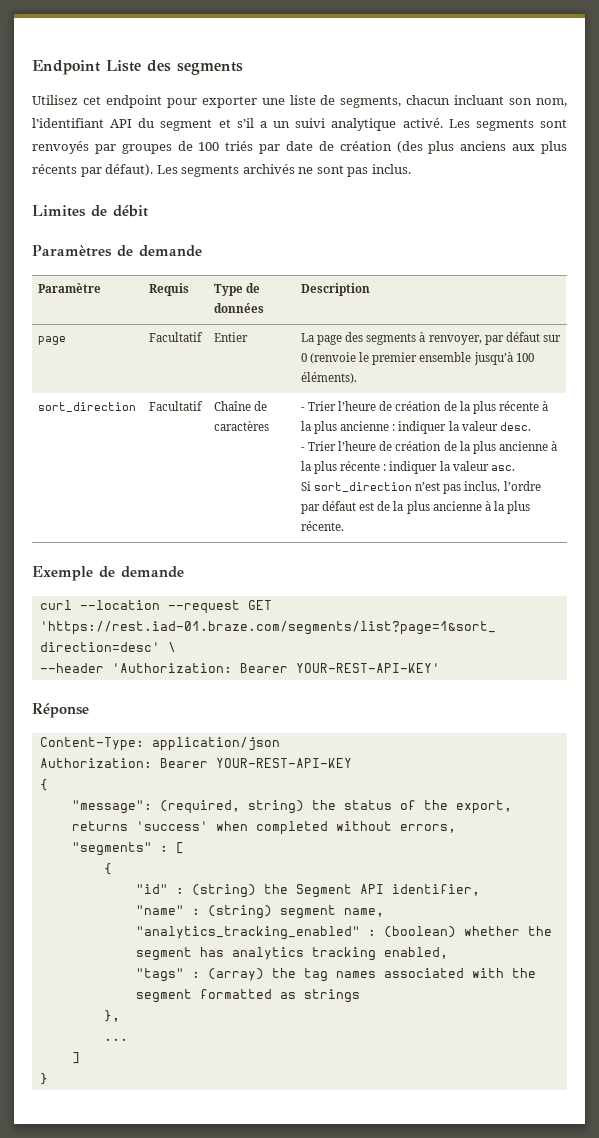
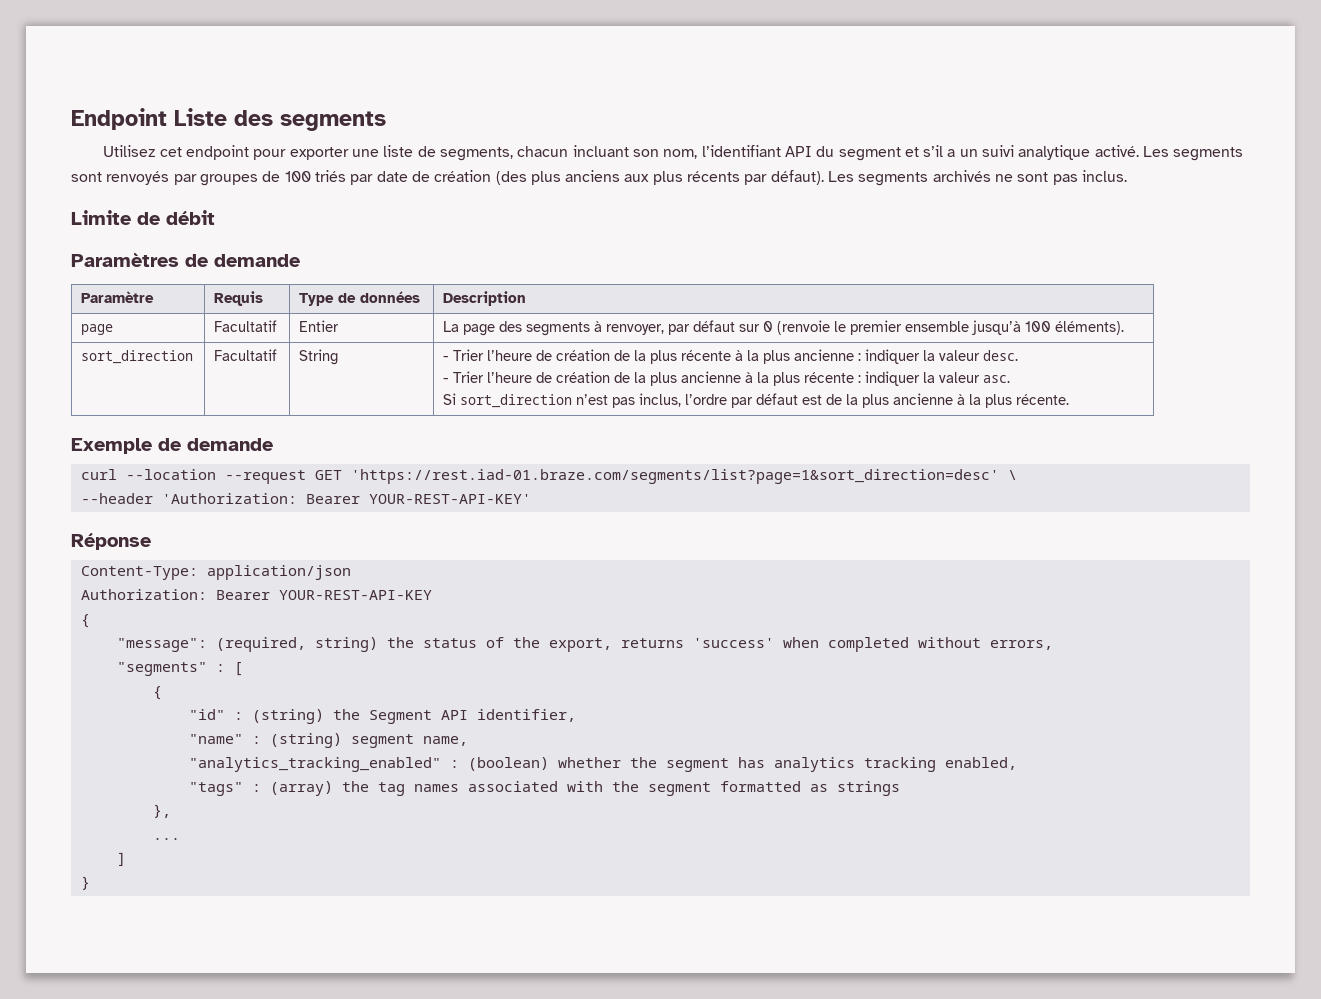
- Limites de débit
+ Limite de débit
- Chaîne de caractères
+ String

